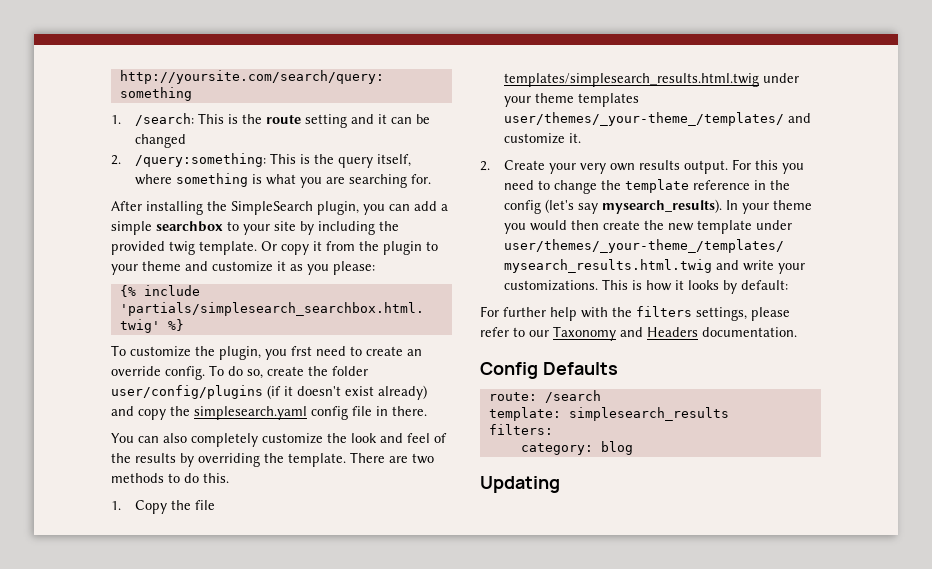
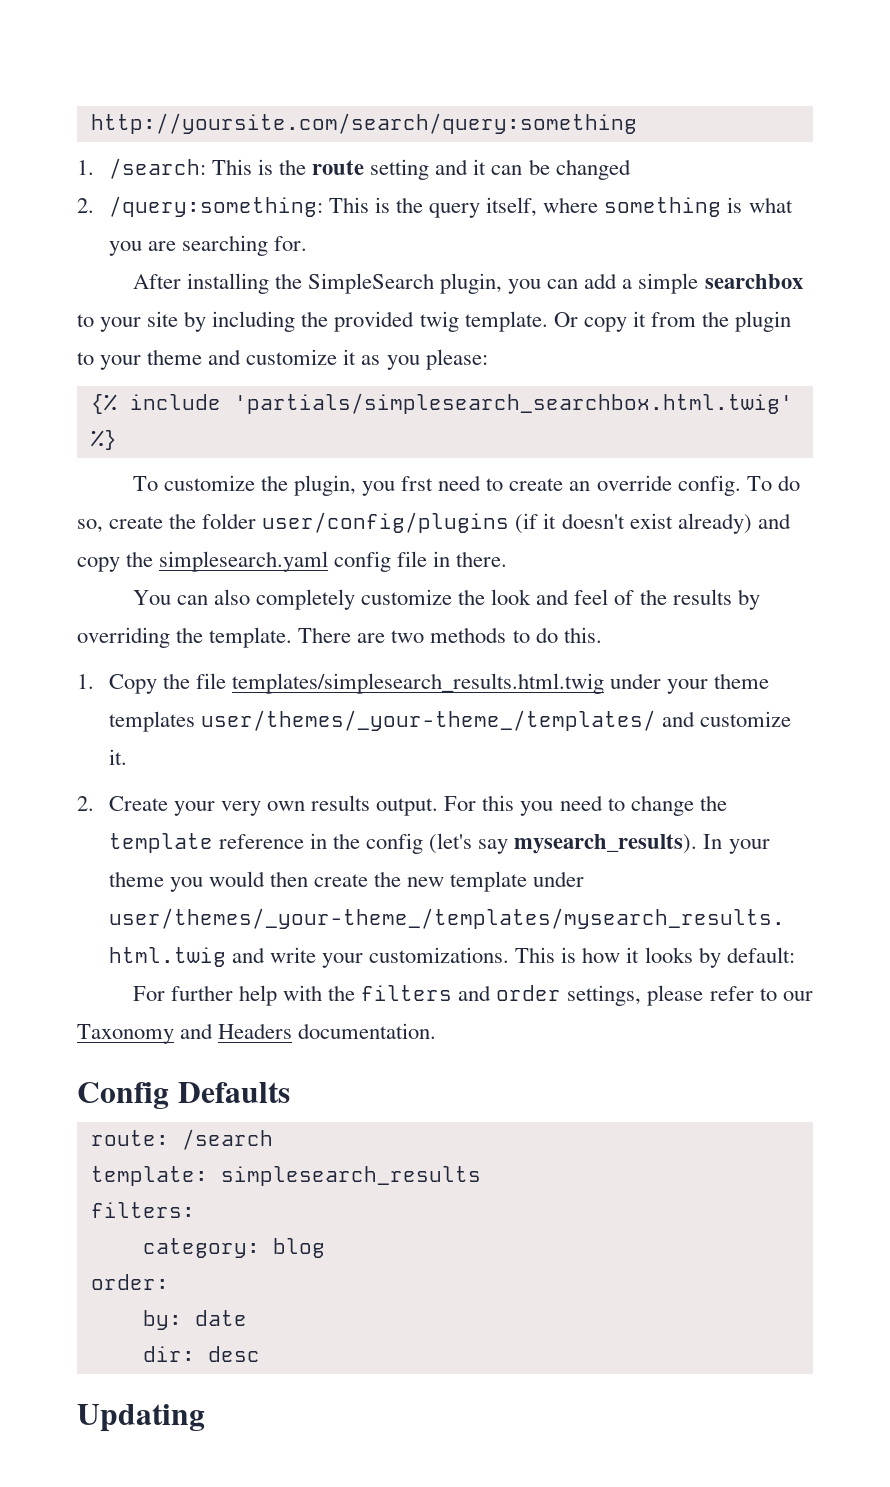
- For further help with the filters settings, please refer to our Taxonomy and Headers documentation.
+ For further help with the filters and order settings, please refer to our Taxonomy and Headers documentation.
+ order:
+ by: date
+ dir: desc

